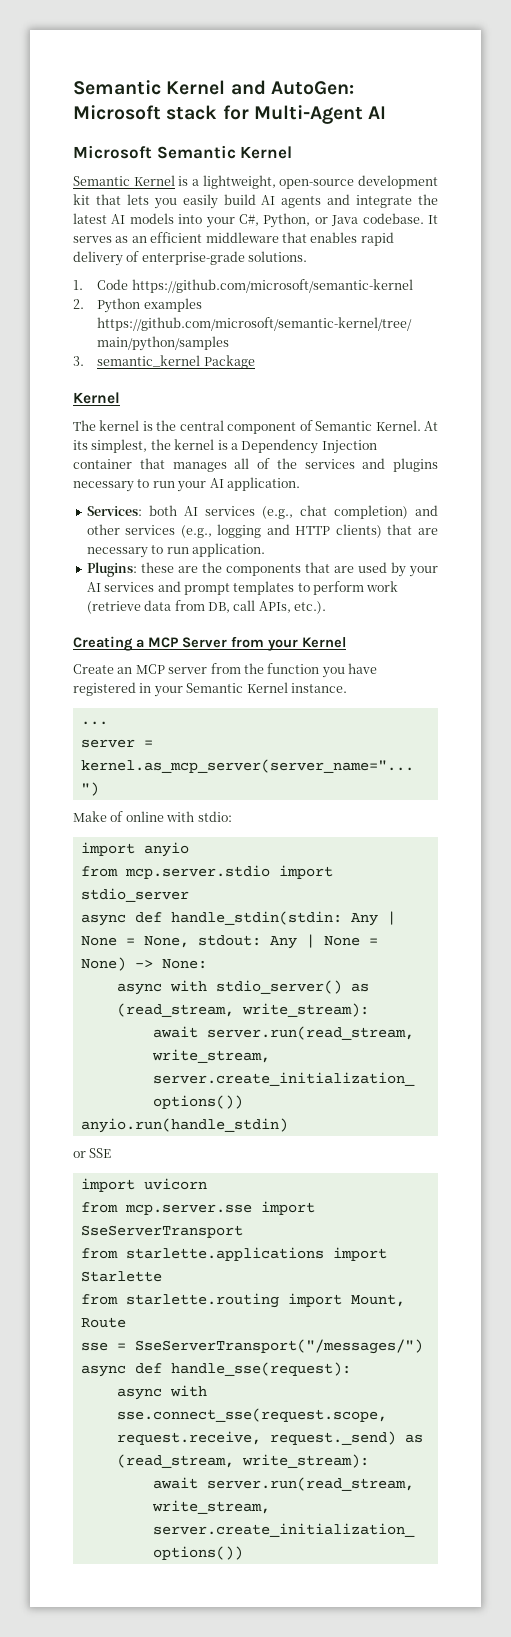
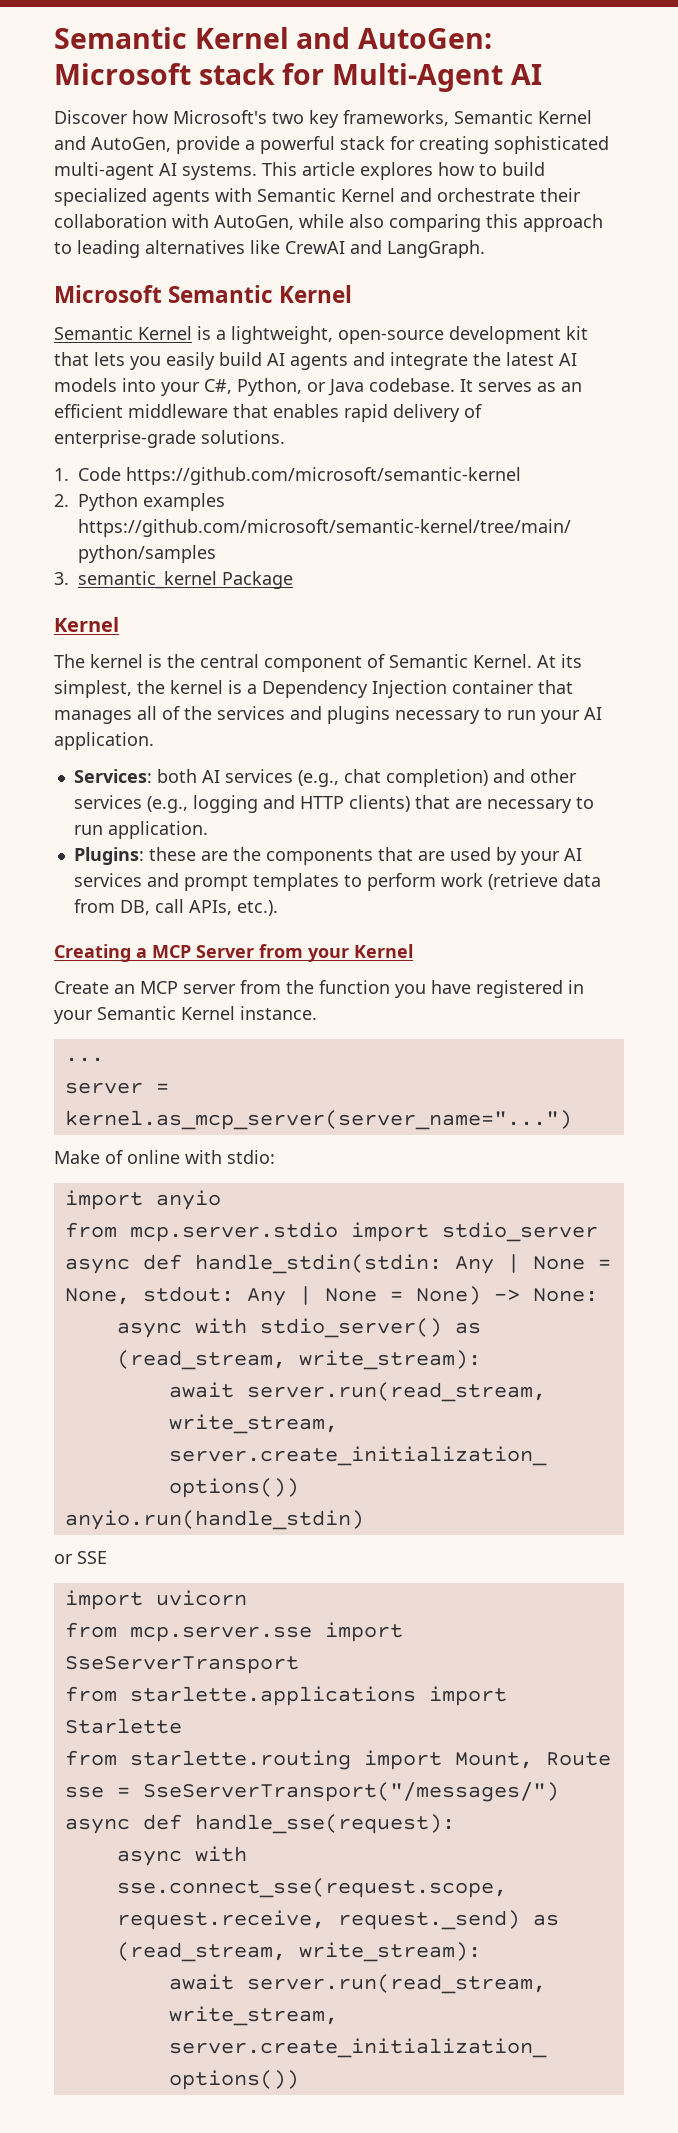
+ Discover how Microsoft's two key frameworks, Semantic Kernel and AutoGen, provide a powerful stack for creating sophisticated multi-agent AI systems. This article explores how to build specialized agents with Semantic Kernel and orchestrate their collaboration with AutoGen, while also comparing this approach to leading alternatives like CrewAI and LangGraph.

